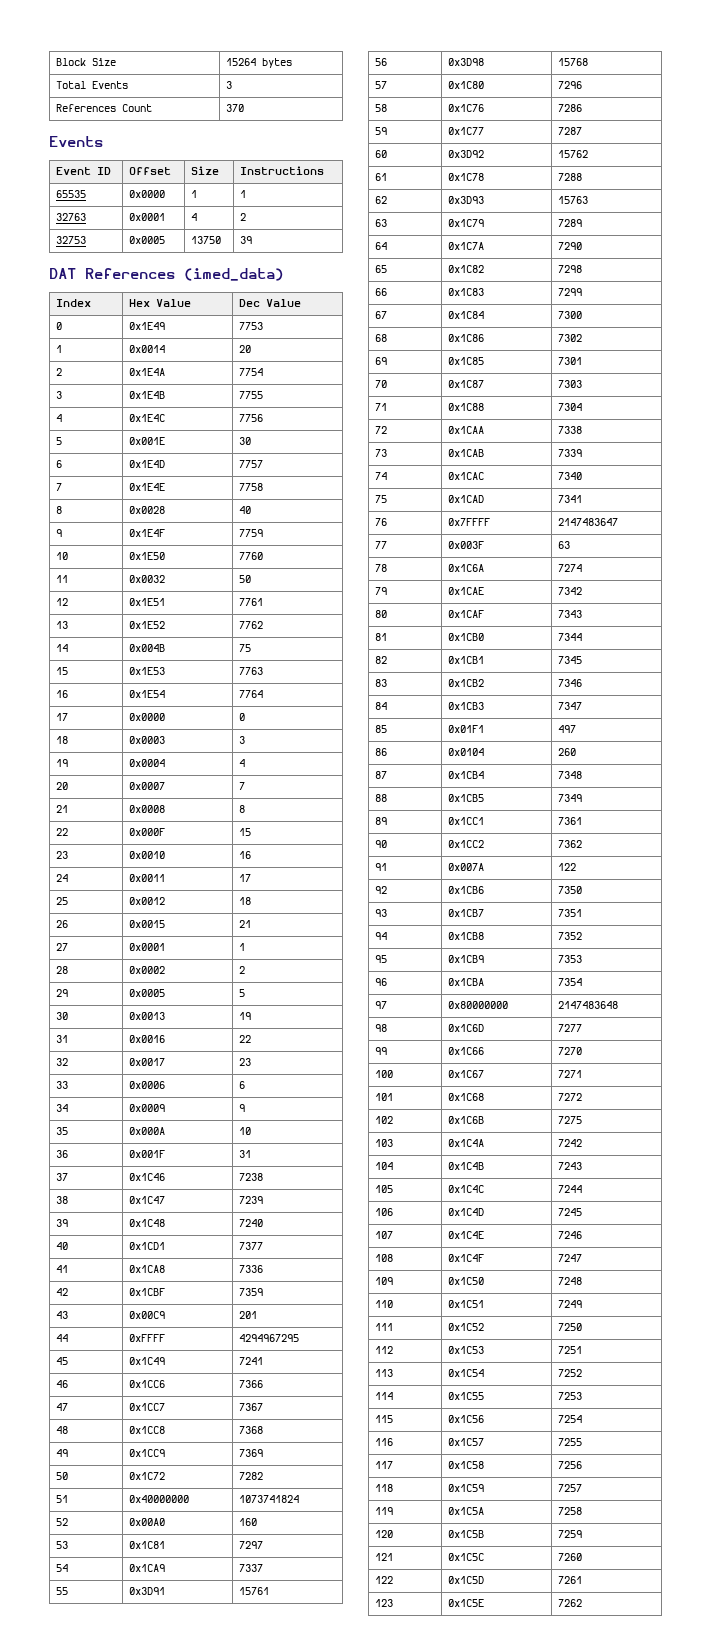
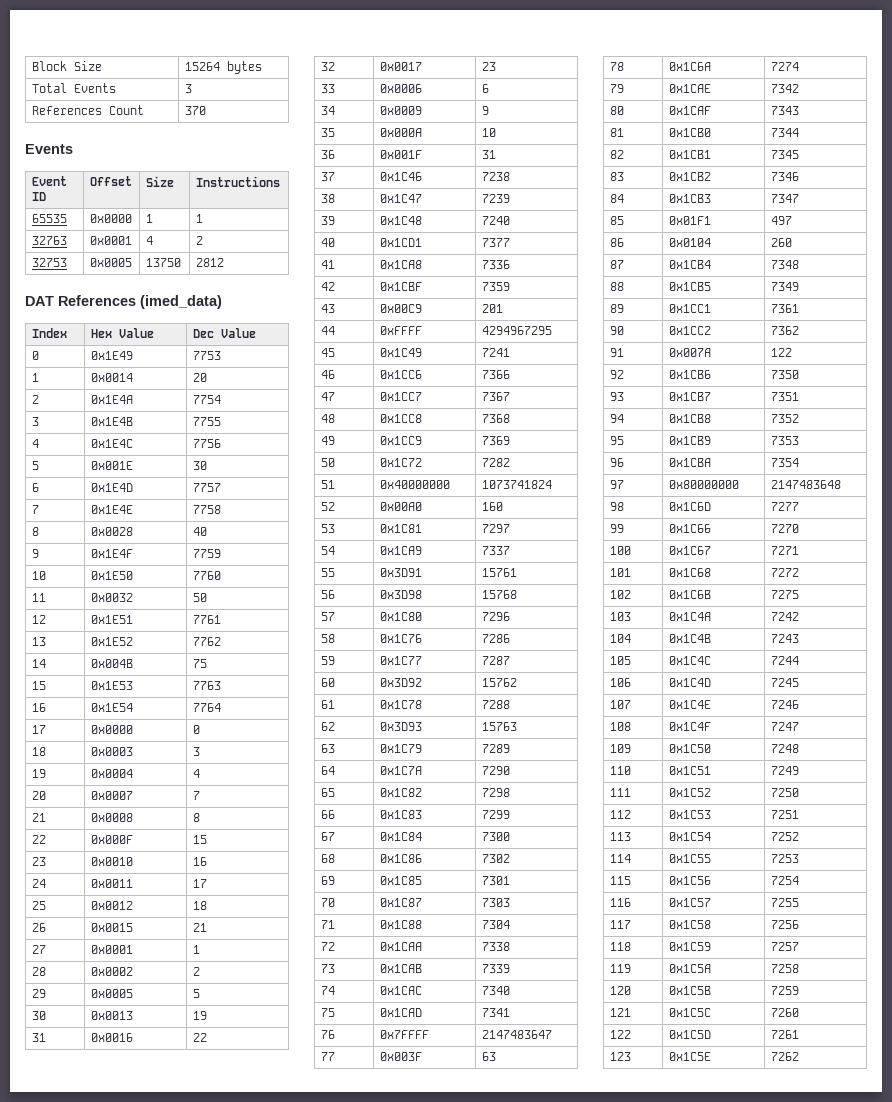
- 32753 | 0x0005 | 13750 | 39
+ 32753 | 0x0005 | 13750 | 2812

